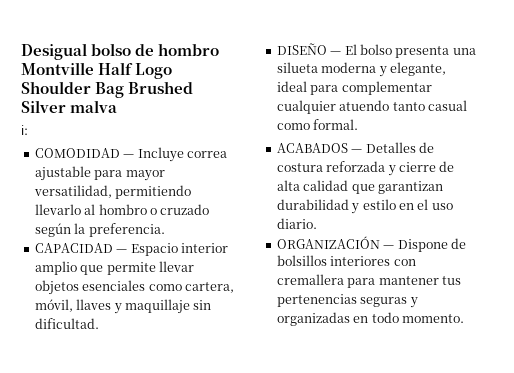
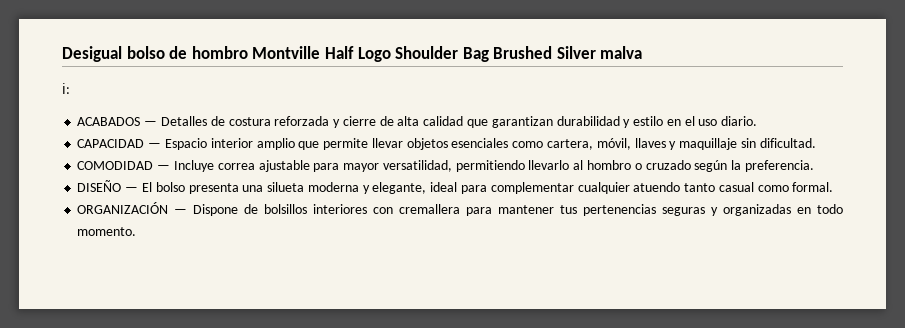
- COMODIDAD — Incluye correa ajustable para mayor versatilidad, permitiendo llevarlo al hombro o cruzado según la preferencia.
- CAPACIDAD — Espacio interior amplio que permite llevar objetos esenciales como cartera, móvil, llaves y maquillaje sin dificultad.
- DISEÑO — El bolso presenta una silueta moderna y elegante, ideal para complementar cualquier atuendo tanto casual como formal.
+ CAPACIDAD — Espacio interior amplio que permite llevar objetos esenciales como cartera, móvil, llaves y maquillaje sin dificultad.
+ COMODIDAD — Incluye correa ajustable para mayor versatilidad, permitiendo llevarlo al hombro o cruzado según la preferencia.
+ DISEÑO — El bolso presenta una silueta moderna y elegante, ideal para complementar cualquier atuendo tanto casual como formal.

